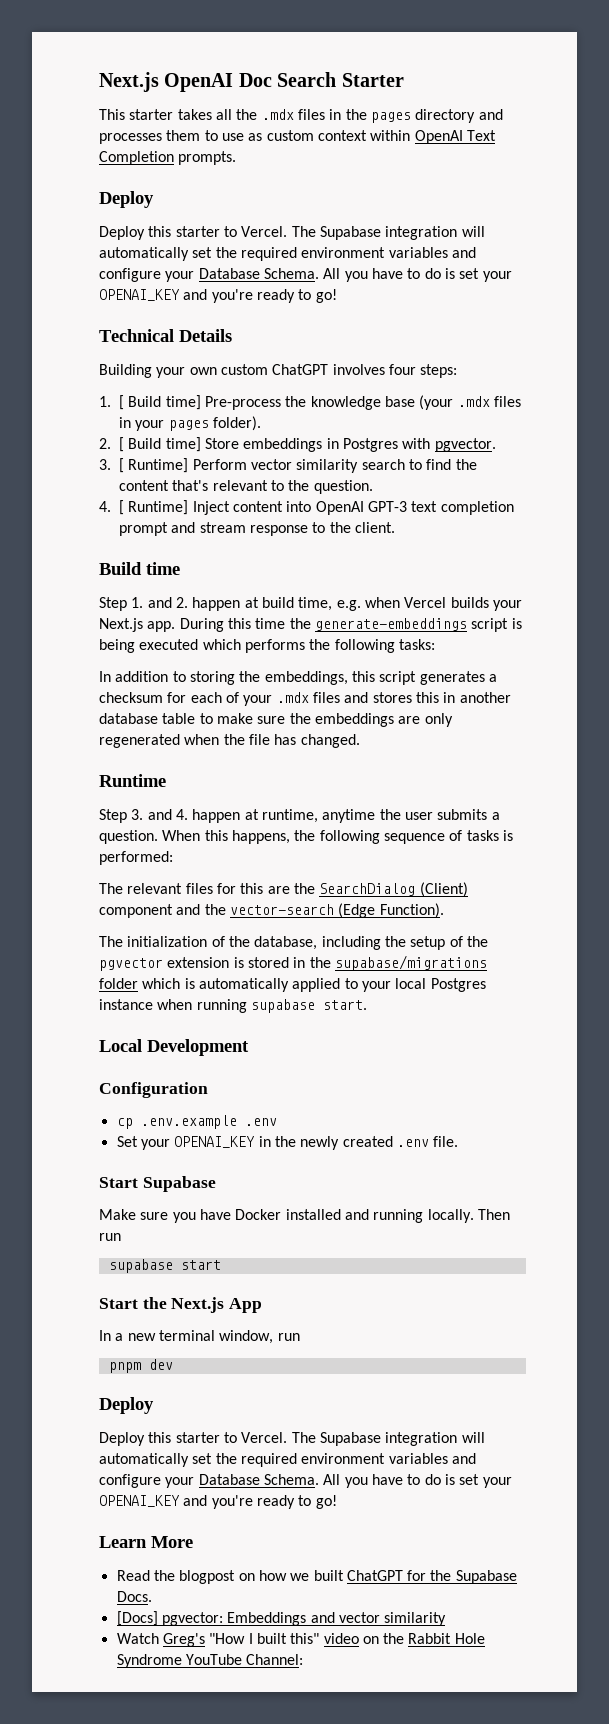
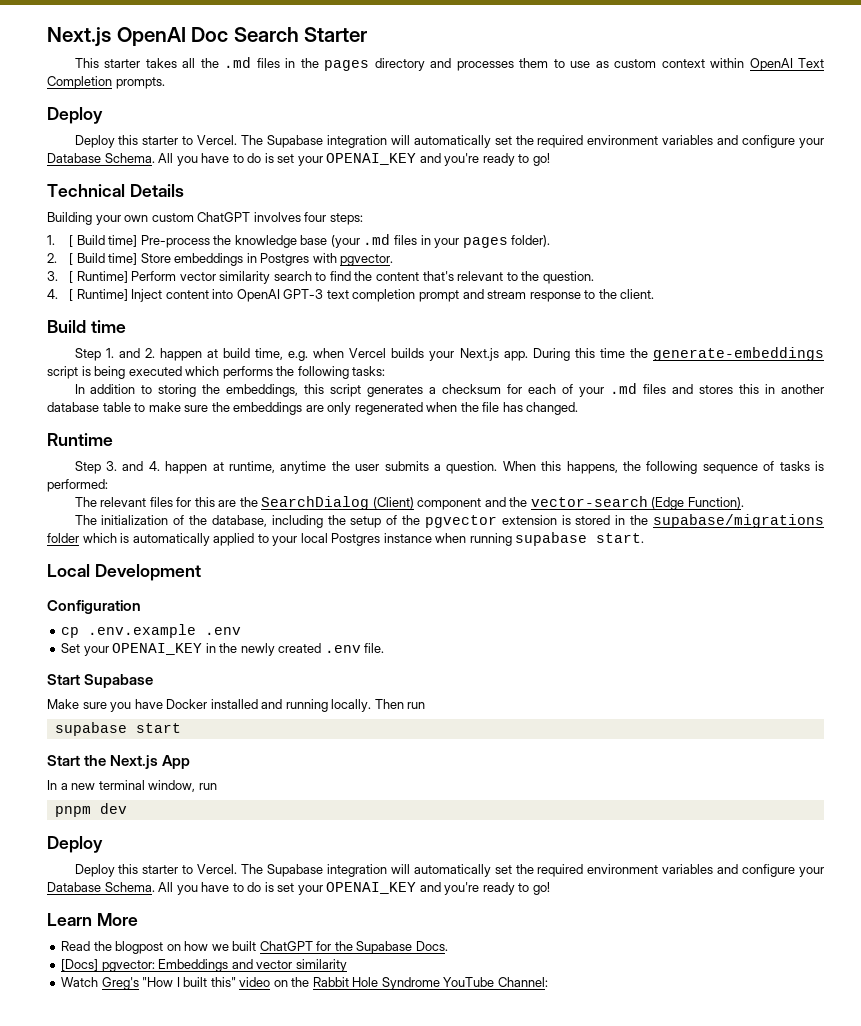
- This starter takes all the .mdx files in the pages directory and processes them to use as custom context within OpenAI Text Completion prompts.
+ This starter takes all the .md files in the pages directory and processes them to use as custom context within OpenAI Text Completion prompts.
- 1. [ Build time] Pre-process the knowledge base (your .mdx files in your pages folder).
+ 1. [ Build time] Pre-process the knowledge base (your .md files in your pages folder).
- In addition to storing the embeddings, this script generates a checksum for each of your .mdx files and stores this in another database table to make sure the embeddings are only regenerated when the file has changed.
+ In addition to storing the embeddings, this script generates a checksum for each of your .md files and stores this in another database table to make sure the embeddings are only regenerated when the file has changed.

